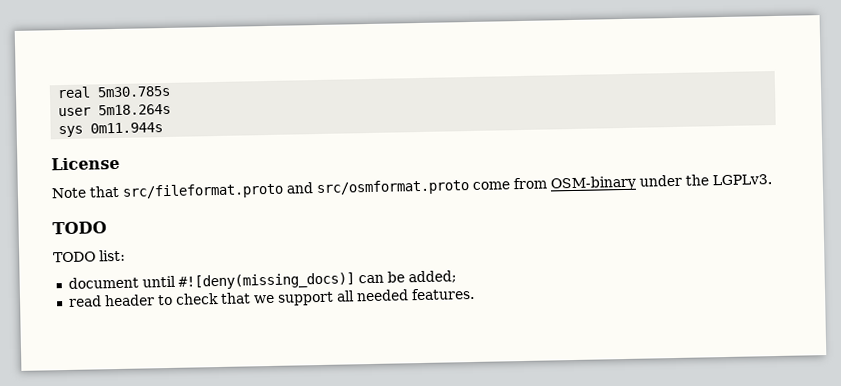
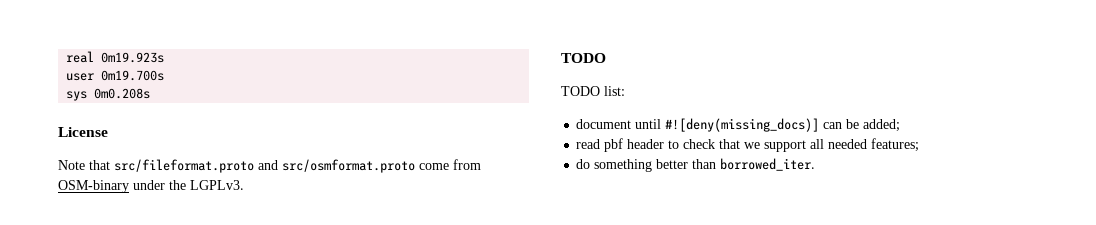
- real 5m30.785s
+ real 0m19.923s
- user 5m18.264s
+ user 0m19.700s
- sys 0m11.944s
+ sys 0m0.208s
- read header to check that we support all needed features.
+ read pbf header to check that we support all needed features;
+ do something better than borrowed_iter.

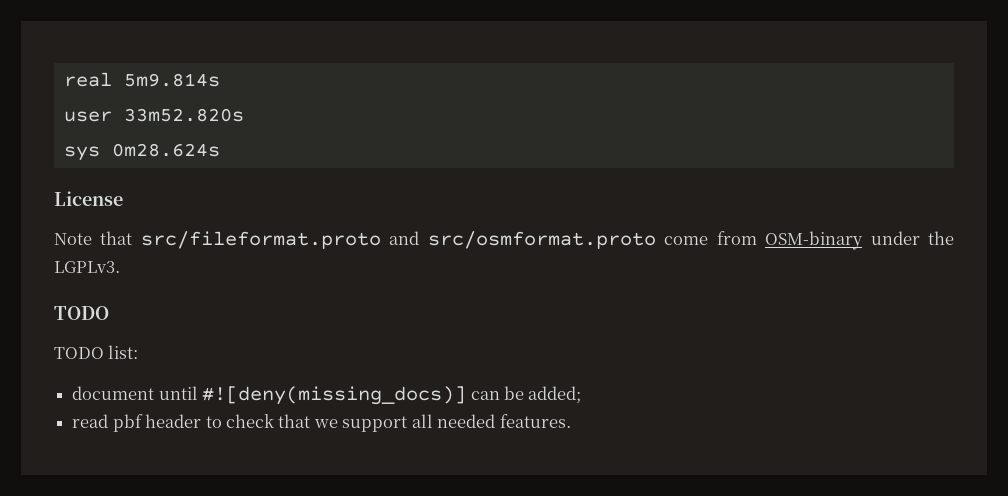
- real 0m19.923s
+ real 5m9.814s
- user 0m19.700s
+ user 33m52.820s
- sys 0m0.208s
+ sys 0m28.624s
- read pbf header to check that we support all needed features;
- do something better than borrowed_iter.
+ read pbf header to check that we support all needed features.

